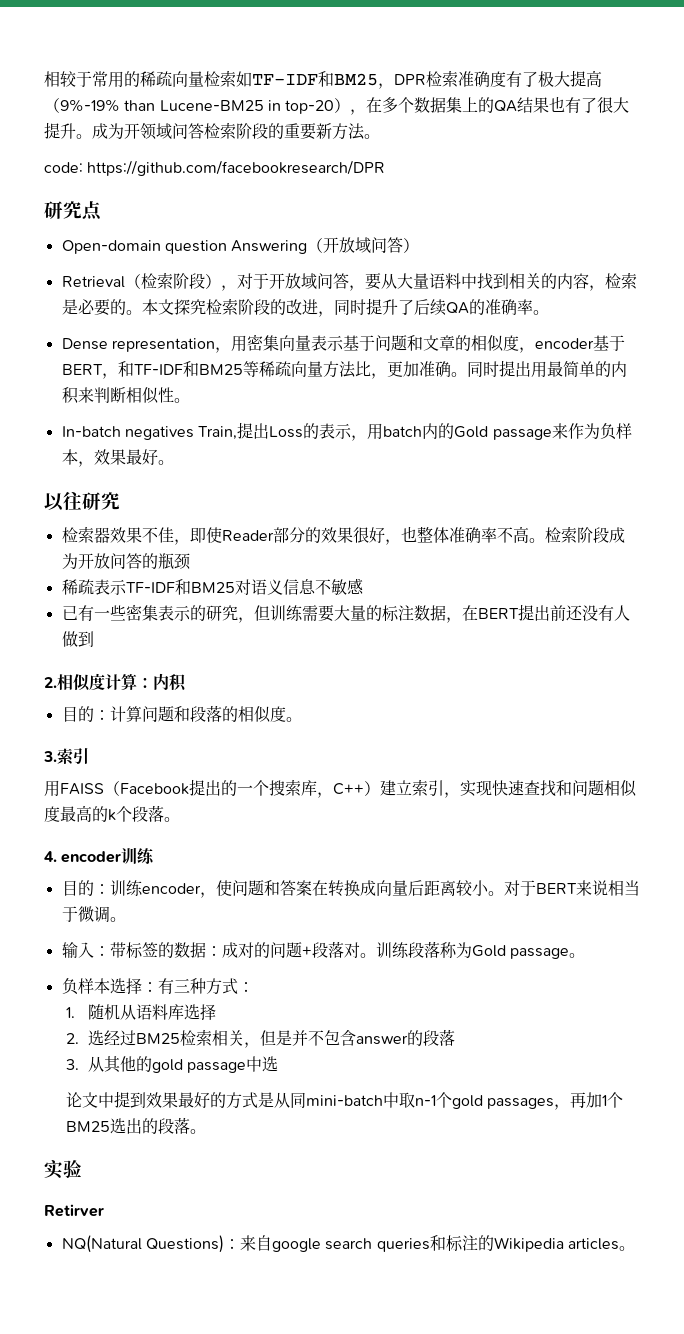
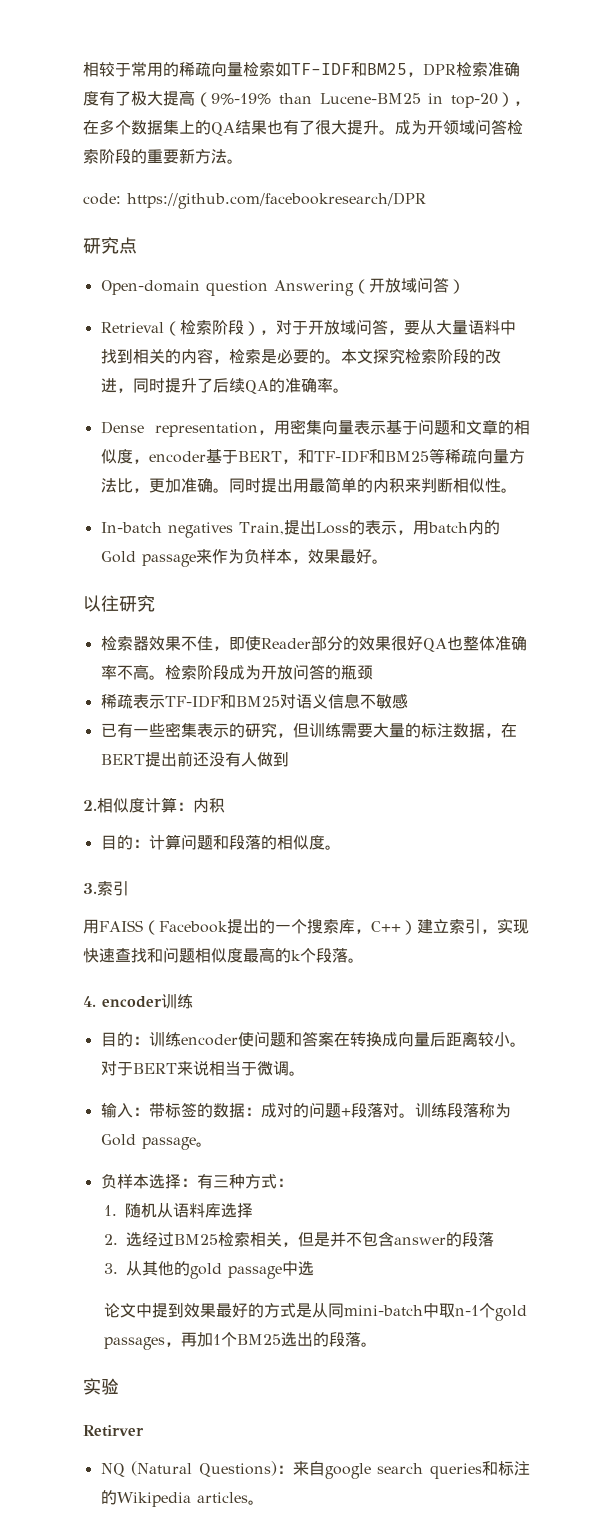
- 检索器效果不佳，即使Reader部分的效果很好，也整体准确率不高。
+ 检索器效果不佳，即使Reader部分的效果很好QA也整体准确率不高。
- 目的：训练encoder，使问题和答案在转换成向量后距离较小。
+ 目的：训练encoder使问题和答案在转换成向量后距离较小。
- NQ(Natural Questions)：来自google search queries和标注的Wikipedia articles。
+ NQ (Natural Questions)：来自google search queries和标注的Wikipedia articles。

